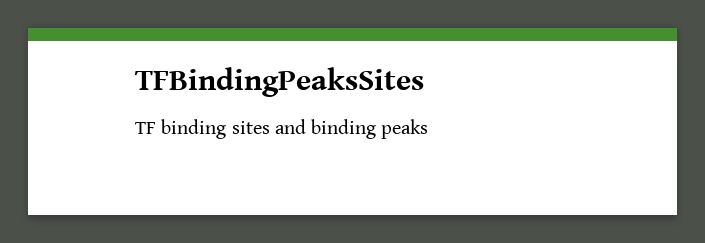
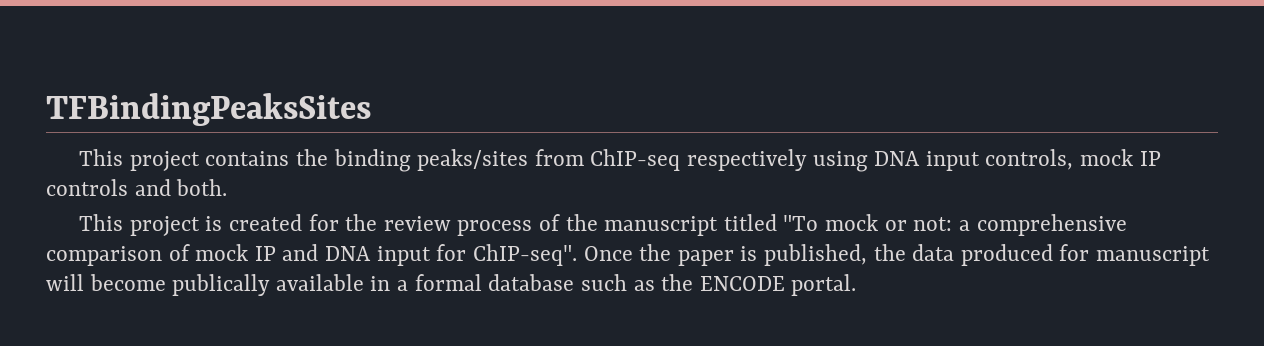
- TF binding sites and binding peaks
+ This project contains the binding peaks/sites from ChIP-seq respectively using DNA input controls, mock IP controls and both.
+ This project is created for the review process of the manuscript titled "To mock or not: a comprehensive comparison of mock IP and DNA input for ChIP-seq". Once the paper is published, the data produced for manuscript will become publically available in a formal database such as the ENCODE portal.

